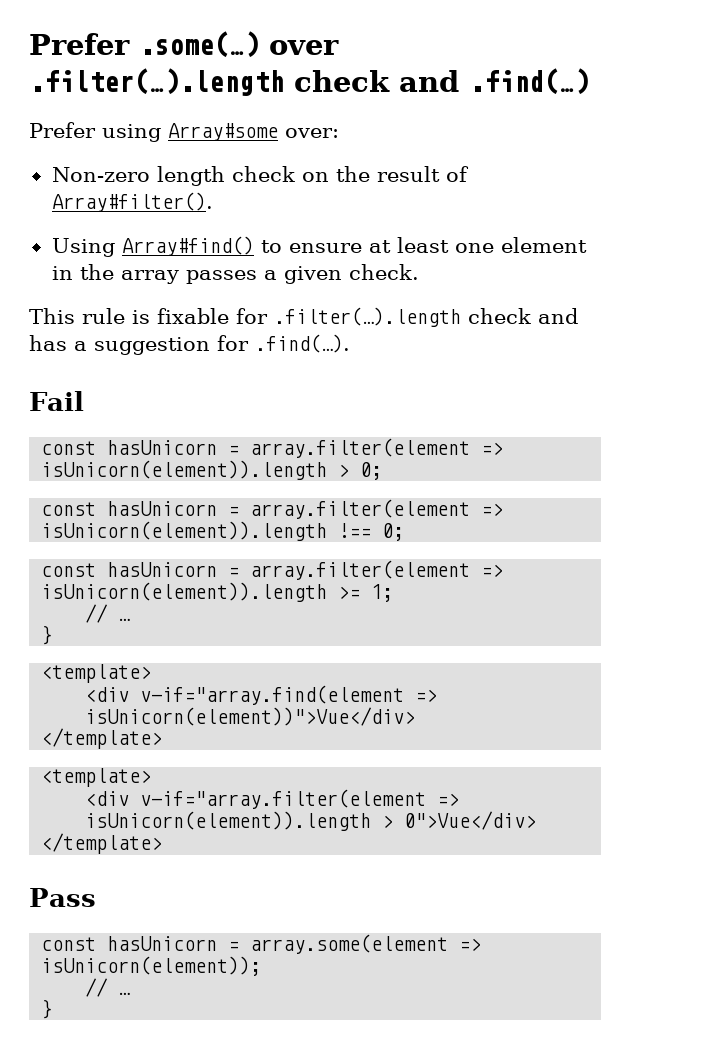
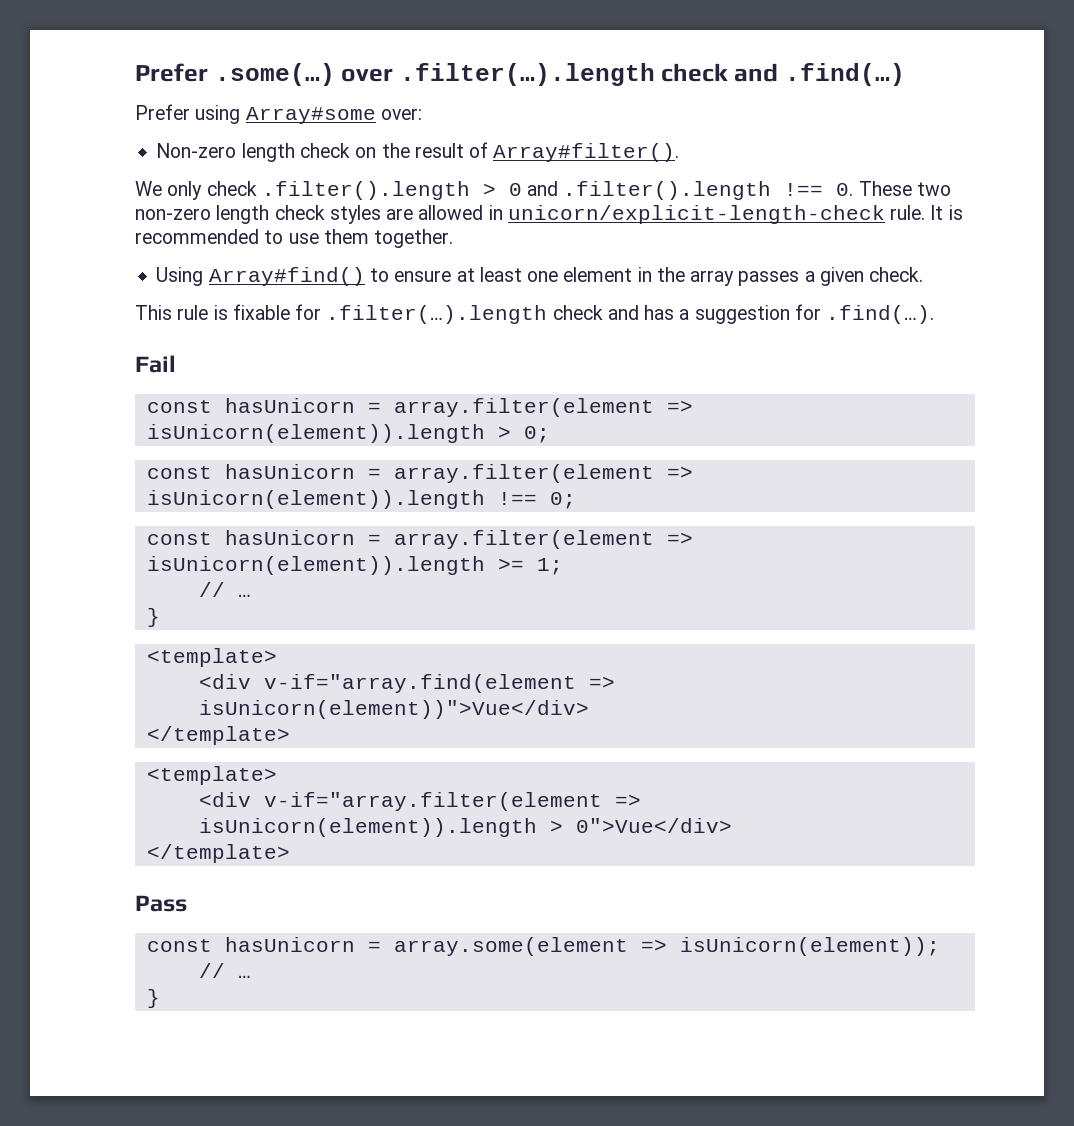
+ We only check .filter().length > 0 and .filter().length !== 0. These two non-zero length check styles are allowed in unicorn/explicit-length-check rule. It is recommended to use them together.

